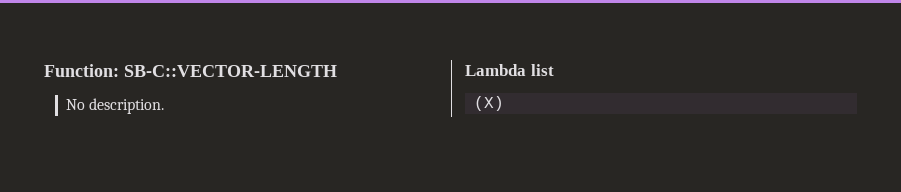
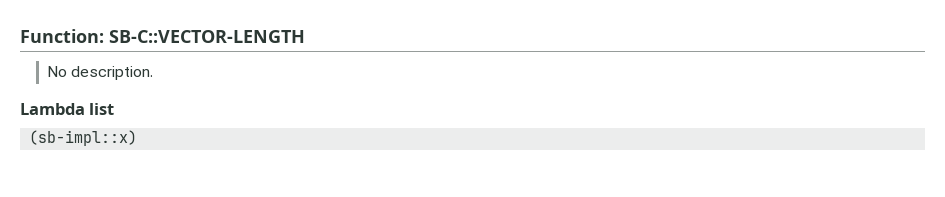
- (X)
+ (sb-impl::x)

